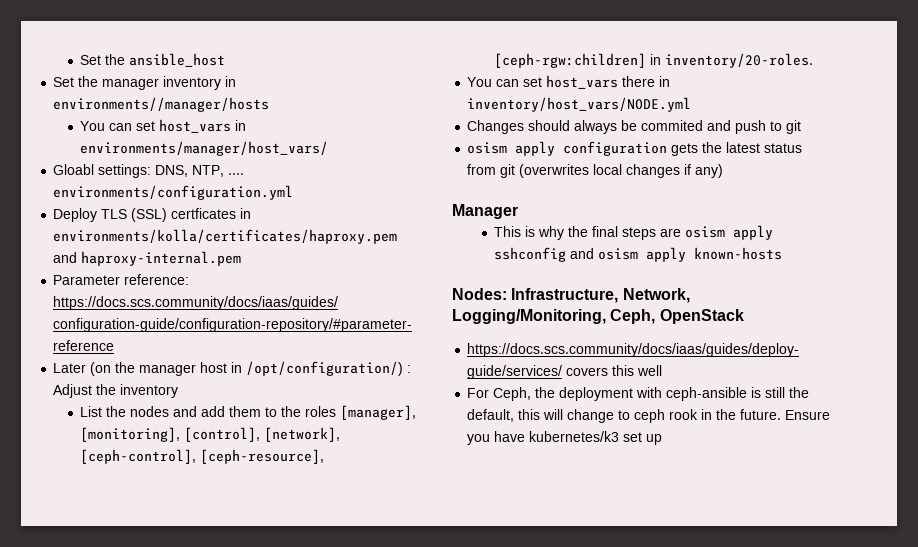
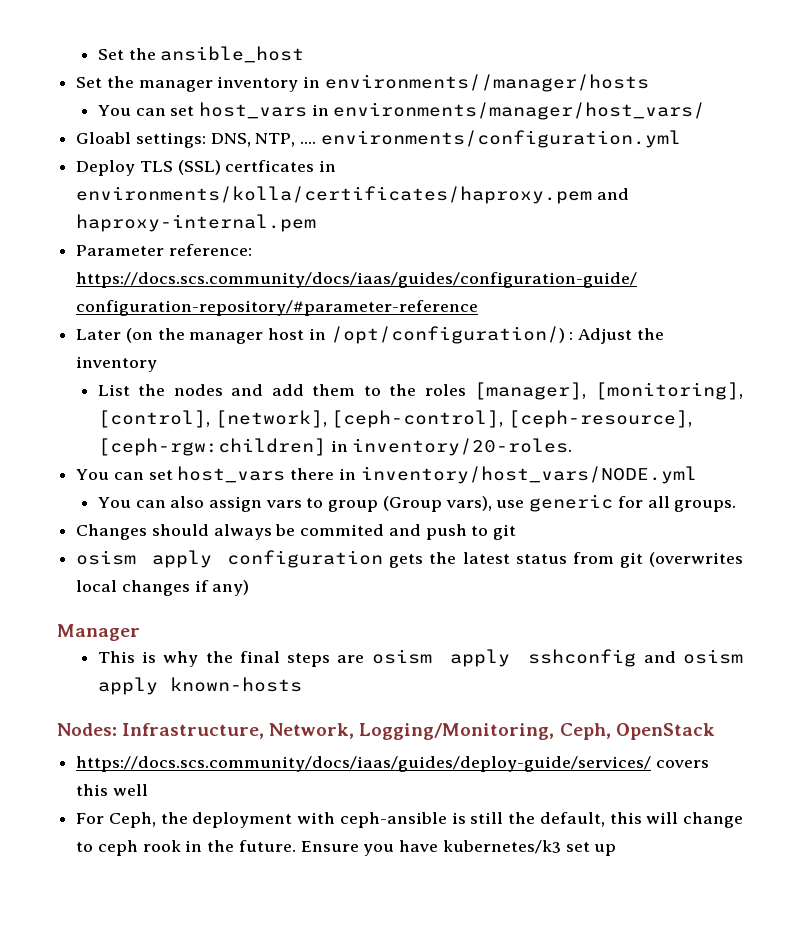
+ You can also assign vars to group (Group vars), use generic for all groups.

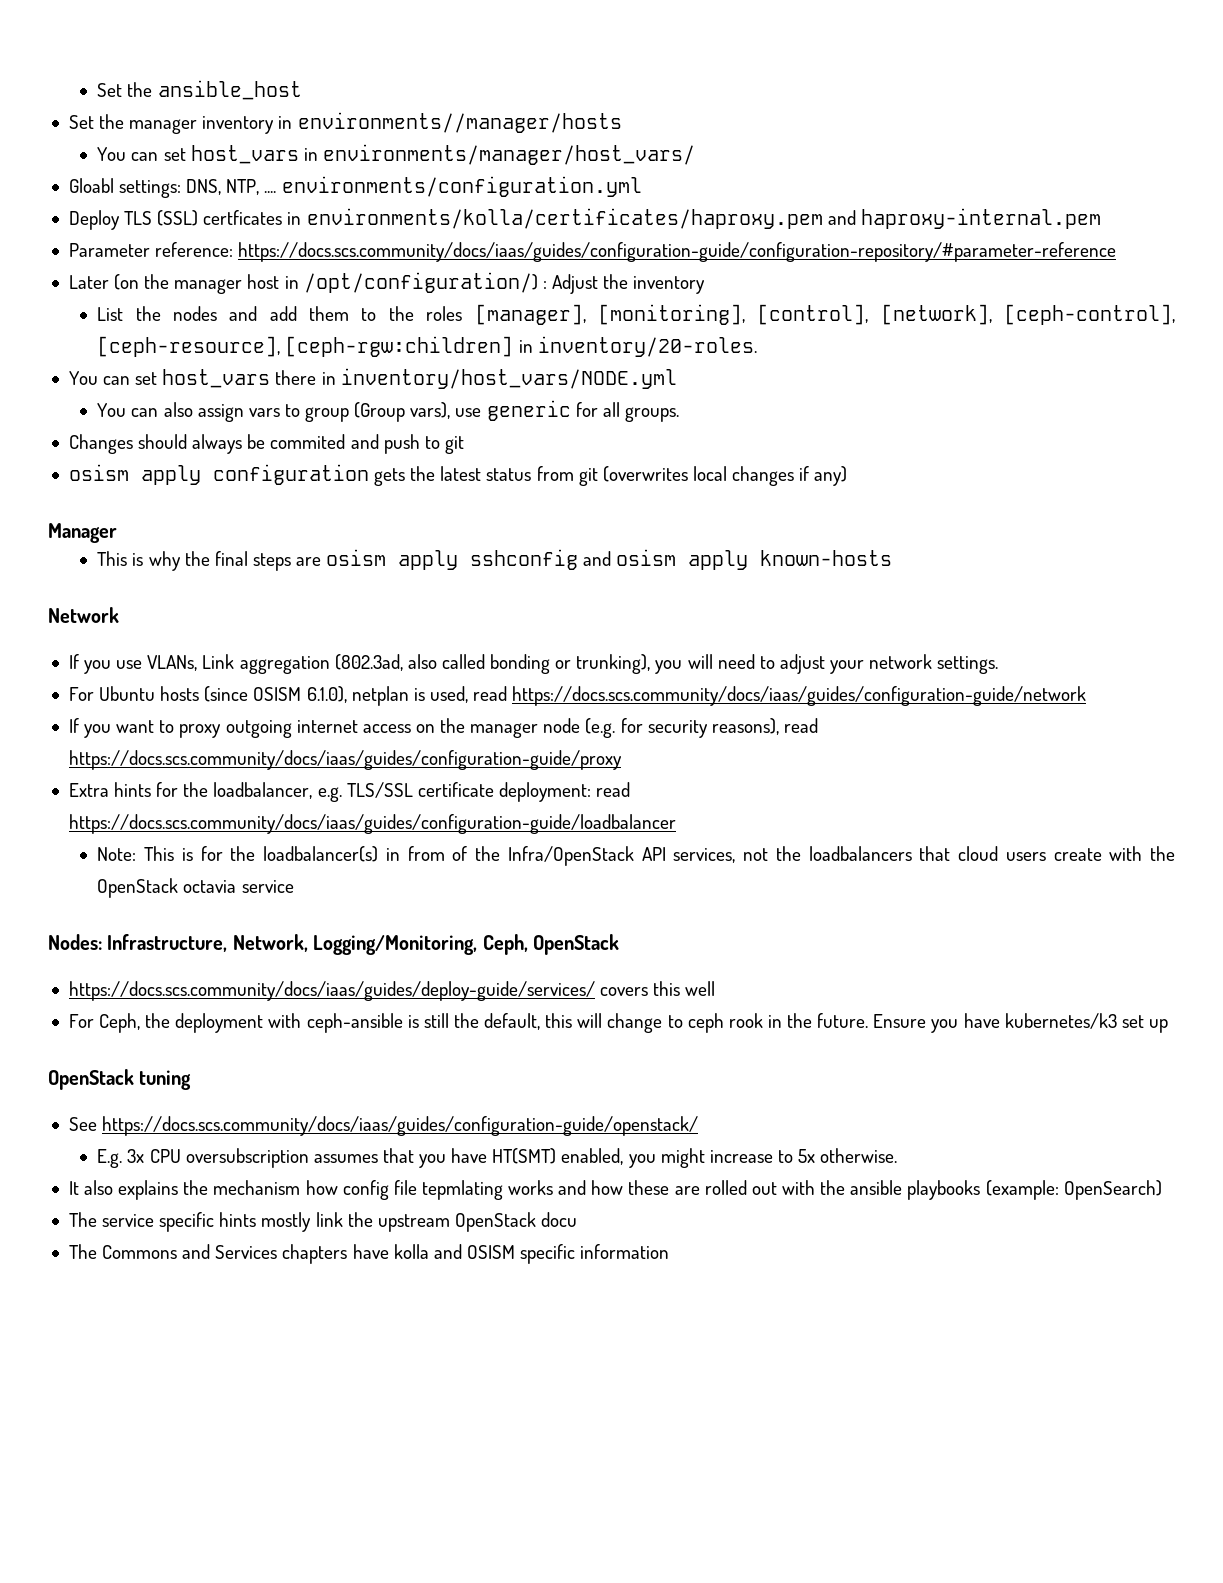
+ Network
+ If you use VLANs, Link aggregation (802.3ad, also called bonding or trunking), you will need to adjust your network settings.
+ For Ubuntu hosts (since OSISM 6.1.0), netplan is used, read https://docs.scs.community/docs/iaas/guides/configuration-guide/network
+ If you want to proxy outgoing internet access on the manager node (e.g. for security reasons), read https://docs.scs.community/docs/iaas/guides/configuration-guide/proxy
+ Extra hints for the loadbalancer, e.g. TLS/SSL certificate deployment: read https://docs.scs.community/docs/iaas/guides/configuration-guide/loadbalancer
+ Note: This is for the loadbalancer(s) in from of the Infra/OpenStack API services, not the loadbalancers that cloud users create with the OpenStack octavia service
+ OpenStack tuning
+ See https://docs.scs.community/docs/iaas/guides/configuration-guide/openstack/
+ E.g. 3x CPU oversubscription assumes that you have HT(SMT) enabled, you might increase to 5x otherwise.
+ It also explains the mechanism how config file tepmlating works and how these are rolled out with the ansible playbooks (example: OpenSearch)
+ The service specific hints mostly link the upstream OpenStack docu
+ The Commons and Services chapters have kolla and OSISM specific information

